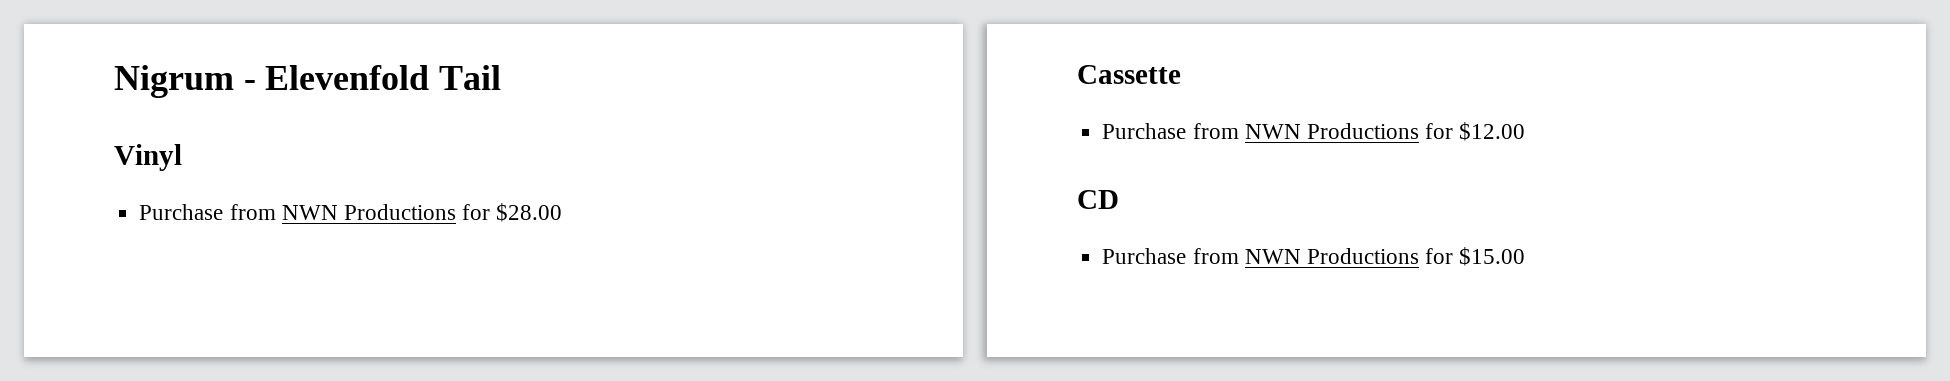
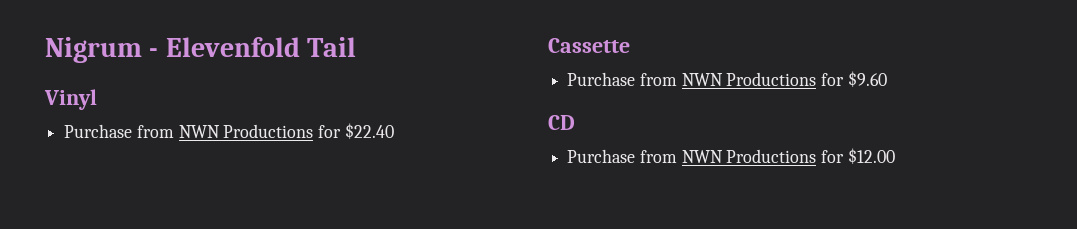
- Purchase from NWN Productions for $28.00
+ Purchase from NWN Productions for $22.40
- Purchase from NWN Productions for $12.00
+ Purchase from NWN Productions for $9.60
- Purchase from NWN Productions for $15.00
+ Purchase from NWN Productions for $12.00

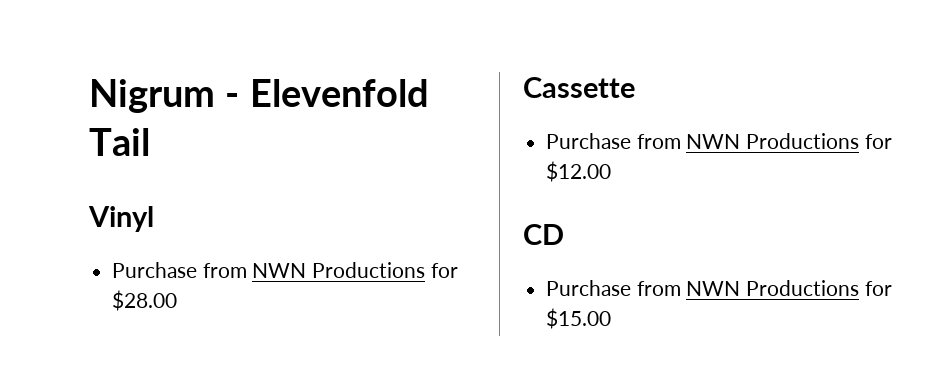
- Purchase from NWN Productions for $22.40
+ Purchase from NWN Productions for $28.00
- Purchase from NWN Productions for $9.60
+ Purchase from NWN Productions for $12.00
- Purchase from NWN Productions for $12.00
+ Purchase from NWN Productions for $15.00

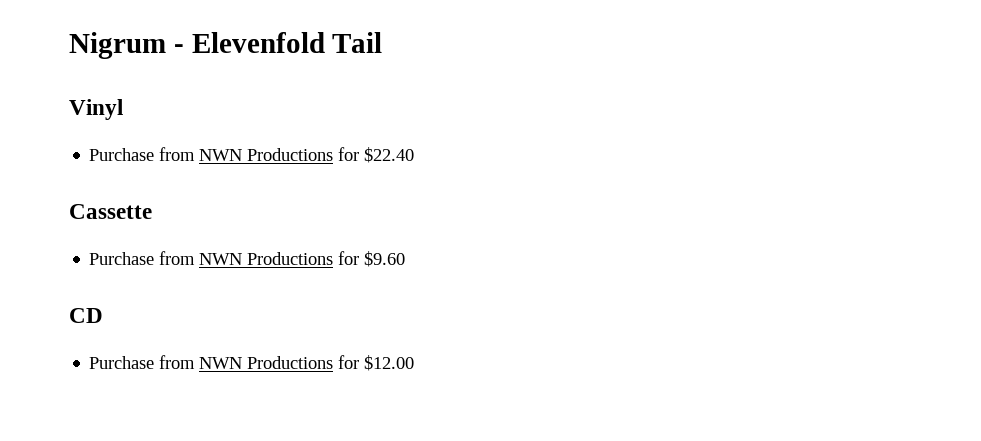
- Purchase from NWN Productions for $28.00
+ Purchase from NWN Productions for $22.40
- Purchase from NWN Productions for $12.00
+ Purchase from NWN Productions for $9.60
- Purchase from NWN Productions for $15.00
+ Purchase from NWN Productions for $12.00

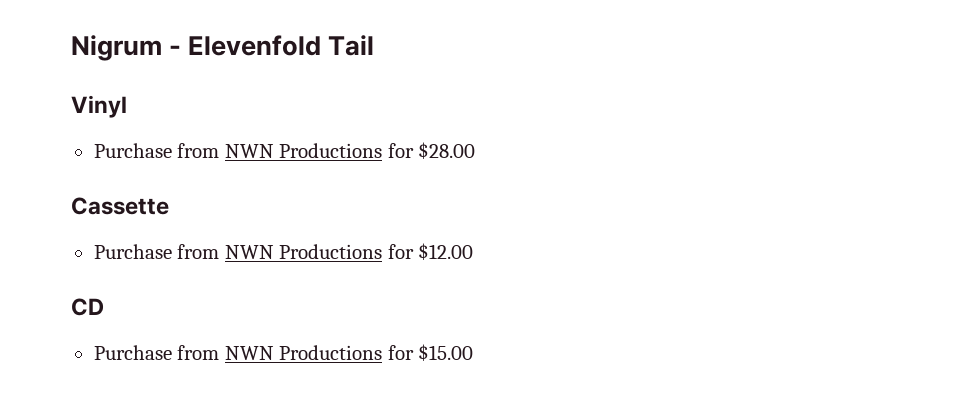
- Purchase from NWN Productions for $22.40
+ Purchase from NWN Productions for $28.00
- Purchase from NWN Productions for $9.60
+ Purchase from NWN Productions for $12.00
- Purchase from NWN Productions for $12.00
+ Purchase from NWN Productions for $15.00

